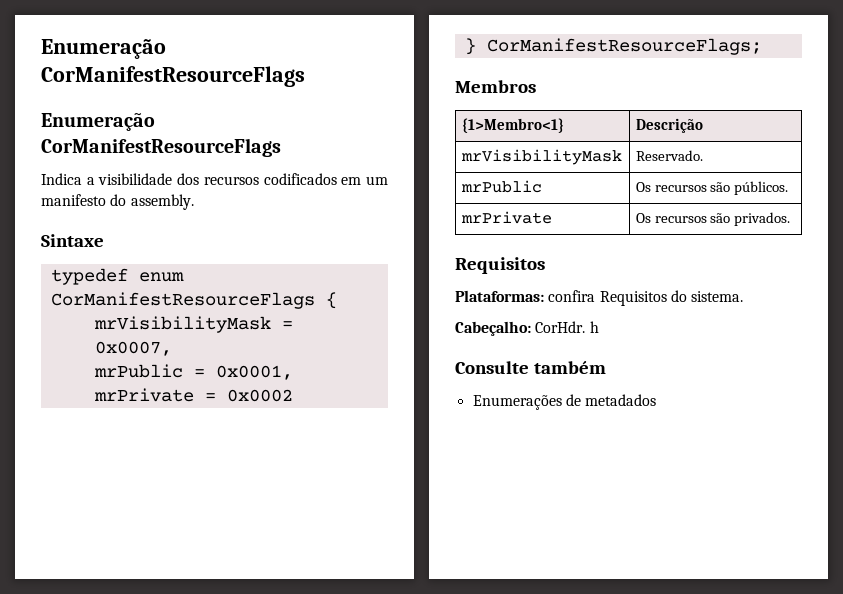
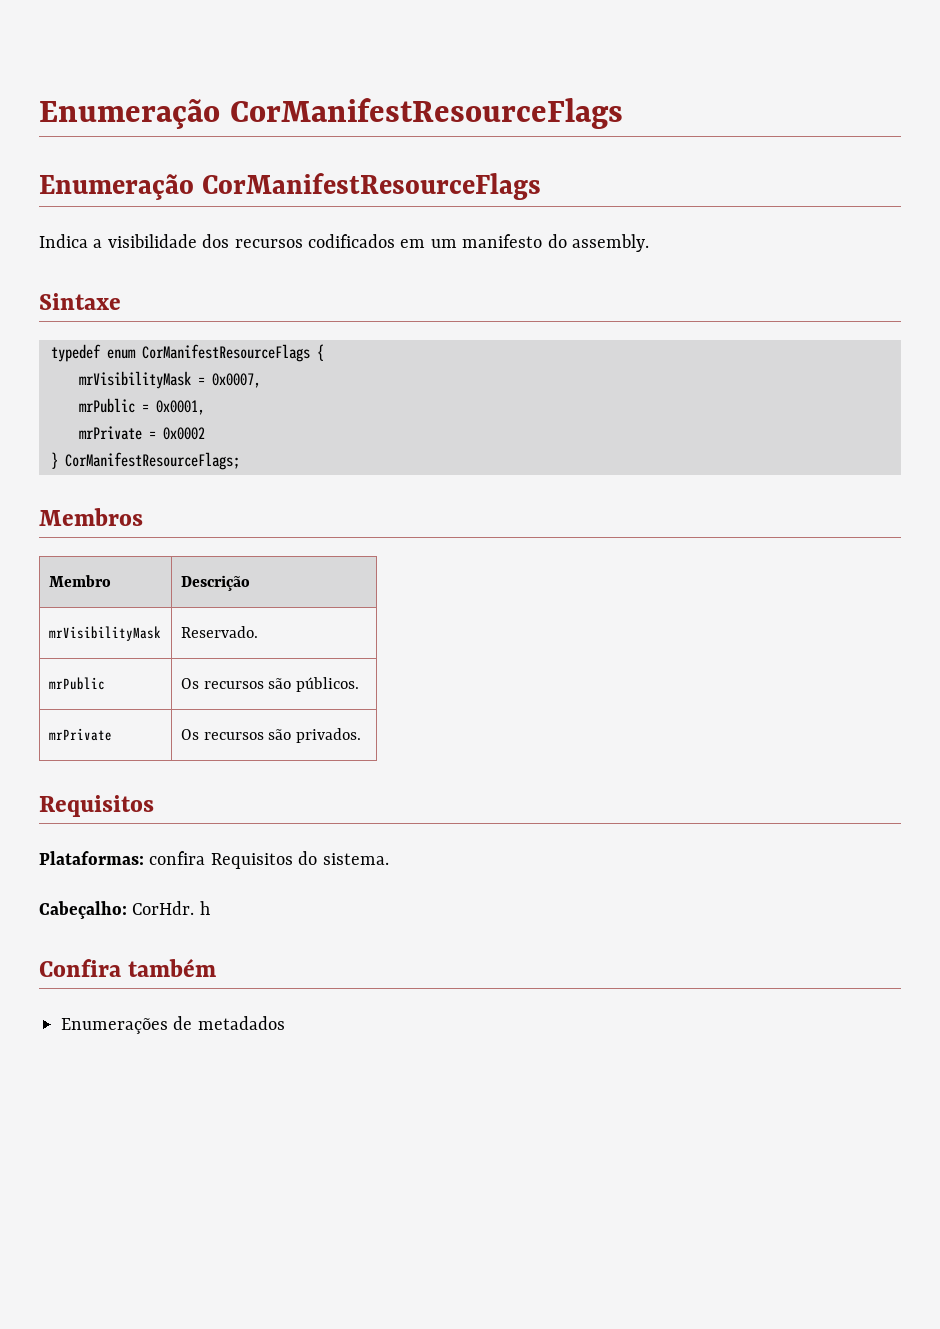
- {1>Membro<1} | Descrição
+ Membro | Descrição
- Consulte também
+ Confira também

